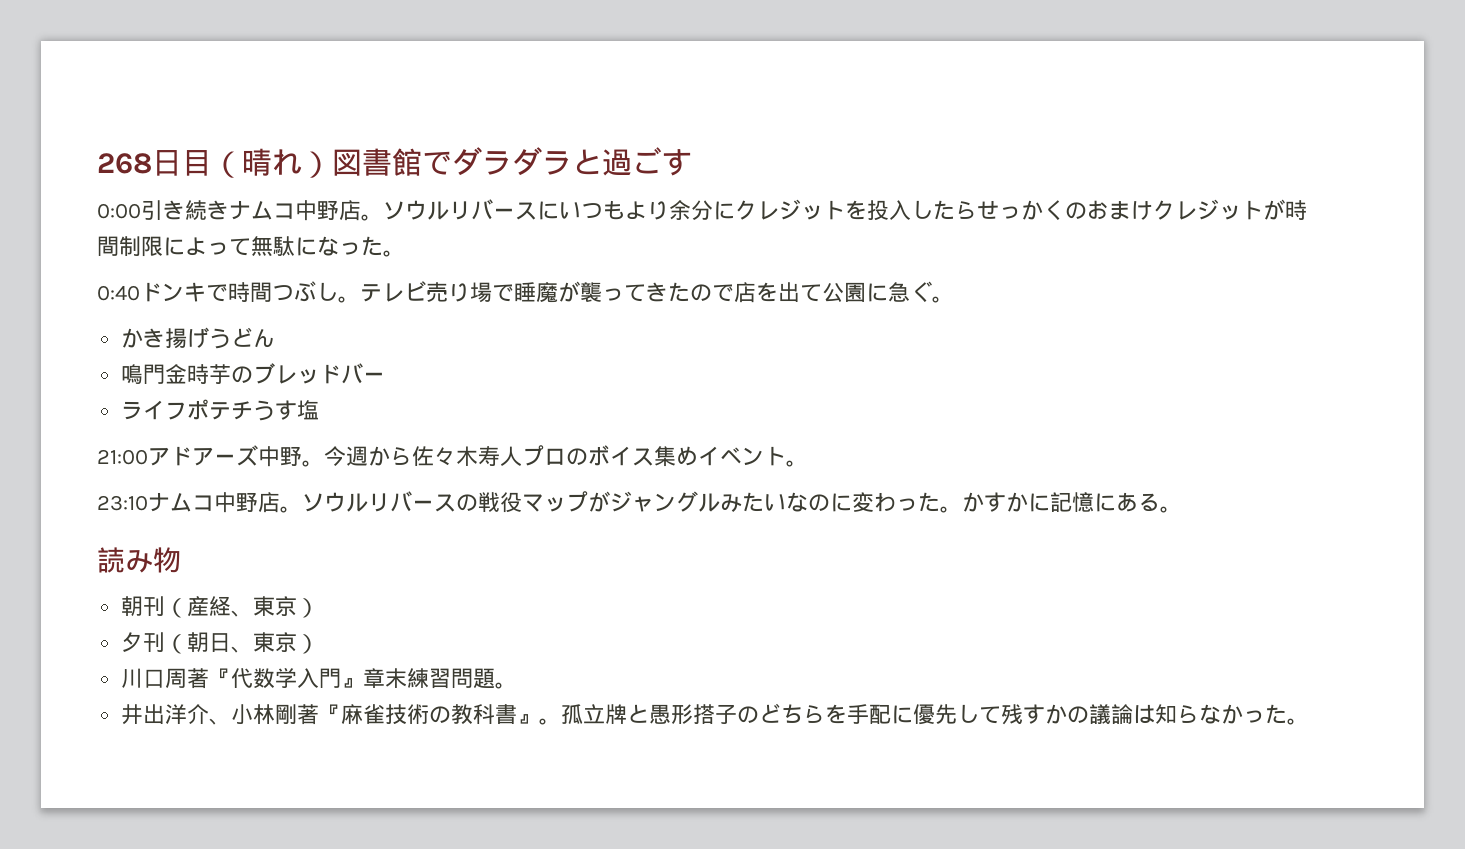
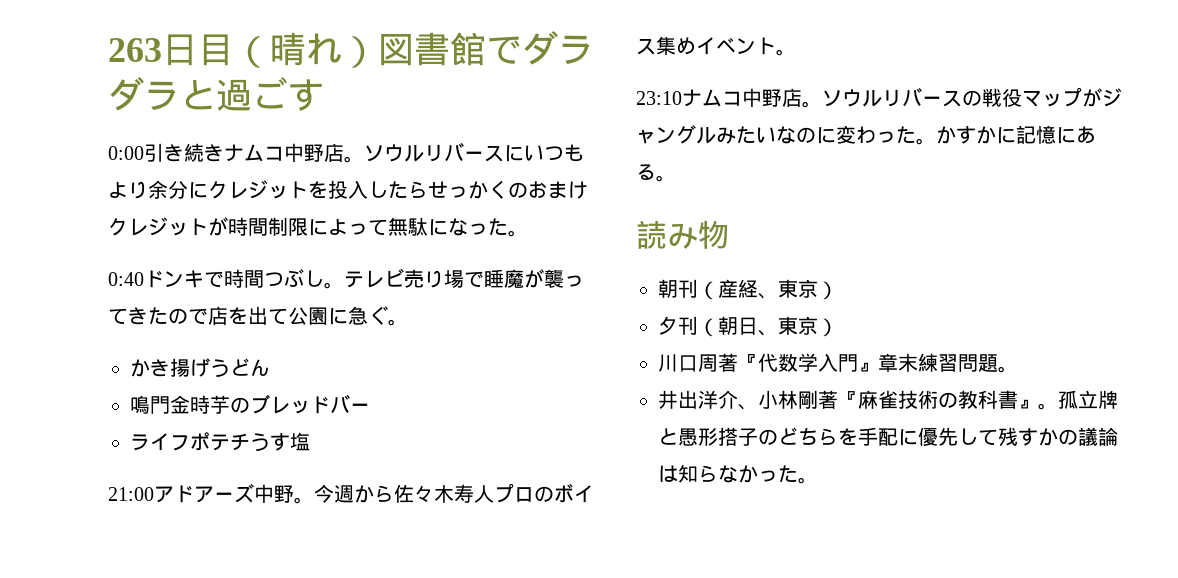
- 268日目（晴れ）図書館でダラダラと過ごす
+ 263日目（晴れ）図書館でダラダラと過ごす

